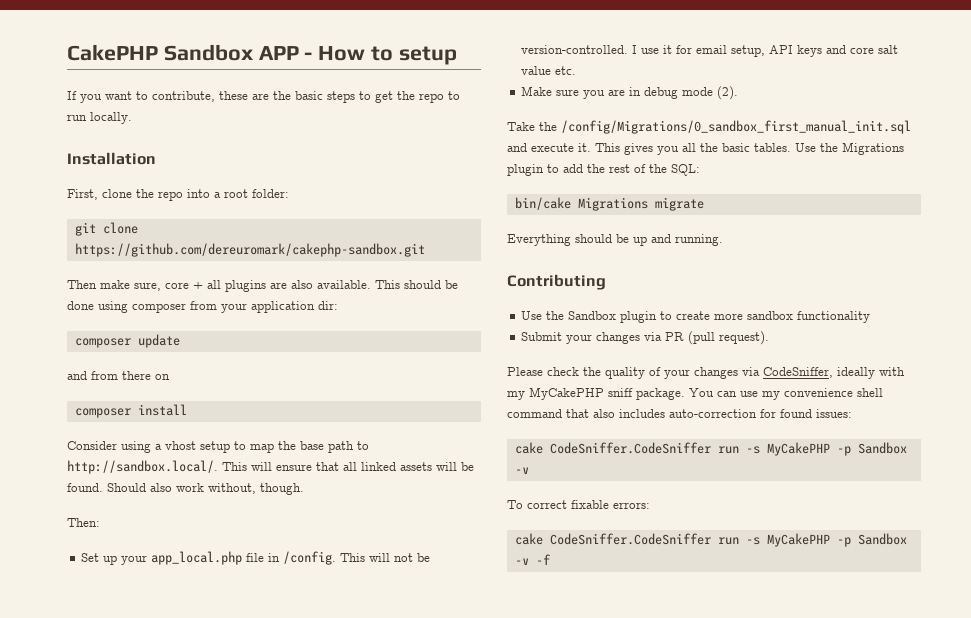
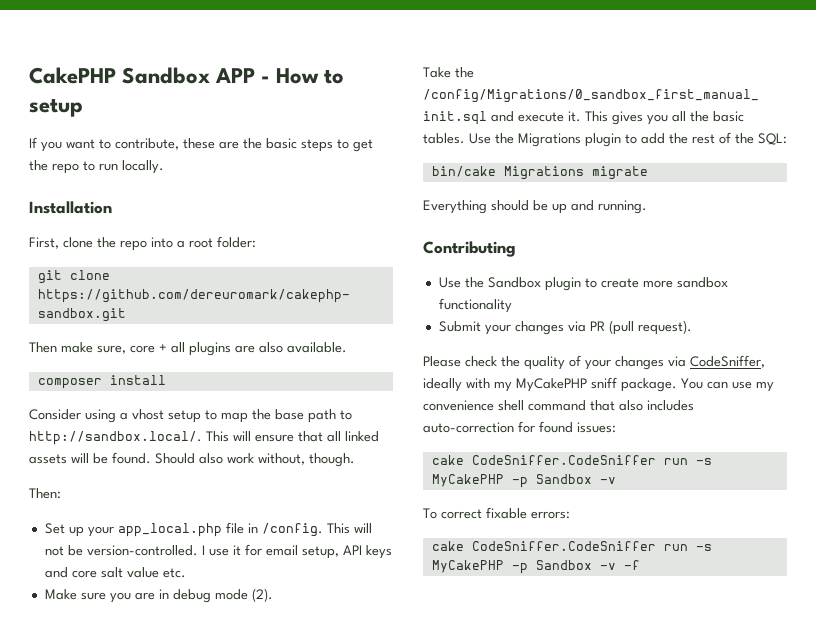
- This should be done using composer from your application dir:
- composer update
- and from there on

